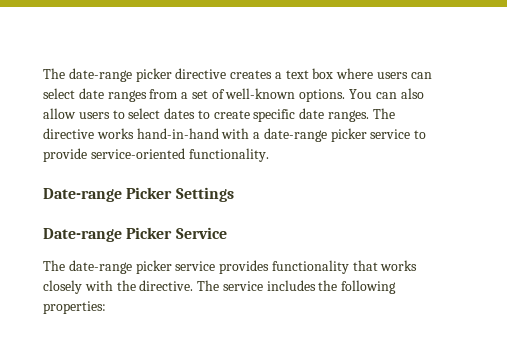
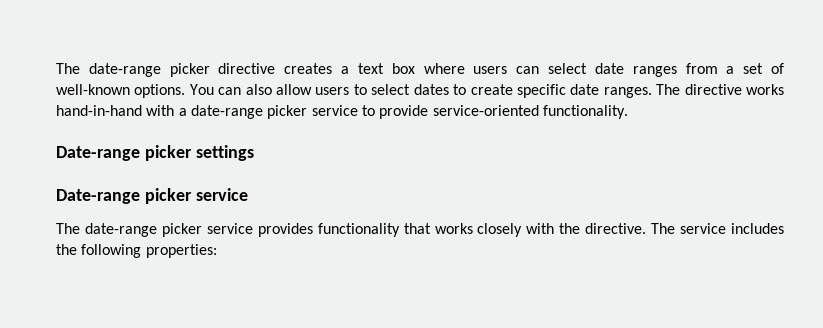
- Date-range Picker Settings
- Date-range Picker Service
+ Date-range picker settings
+ Date-range picker service

